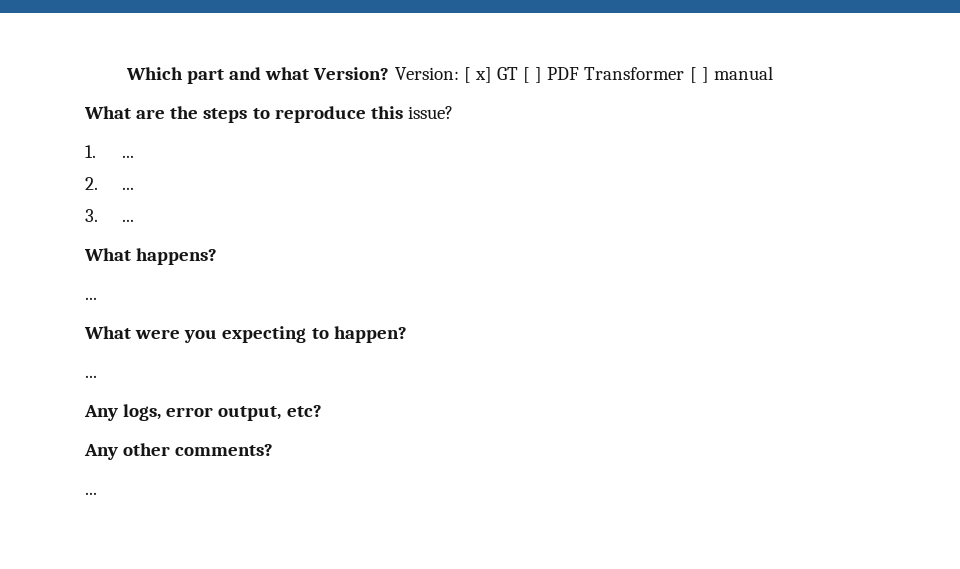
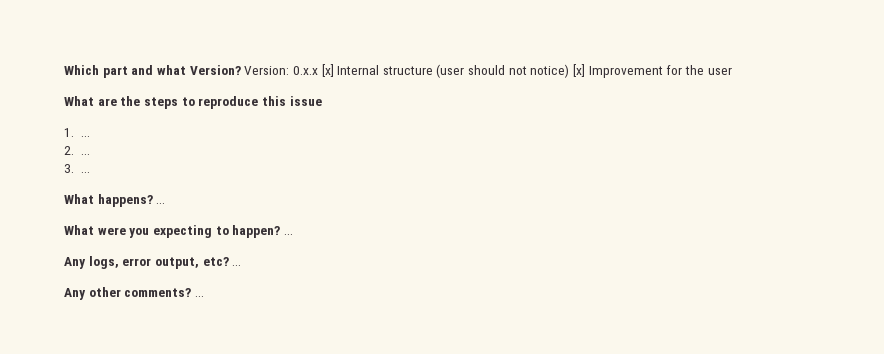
- Version: [ x] GT [ ] PDF Transformer [ ] manual
+ Version: 0.x.x [x] Internal structure (user should not notice) [x] Improvement for the user
- What are the steps to reproduce this issue?
+ What are the steps to reproduce this issue
- What happens?
- ...
+ What happens? ...
- What were you expecting to happen?
- ...
+ What were you expecting to happen? ...
- Any logs, error output, etc?
+ Any logs, error output, etc? ...
- Any other comments?
- ...
+ Any other comments? ...

